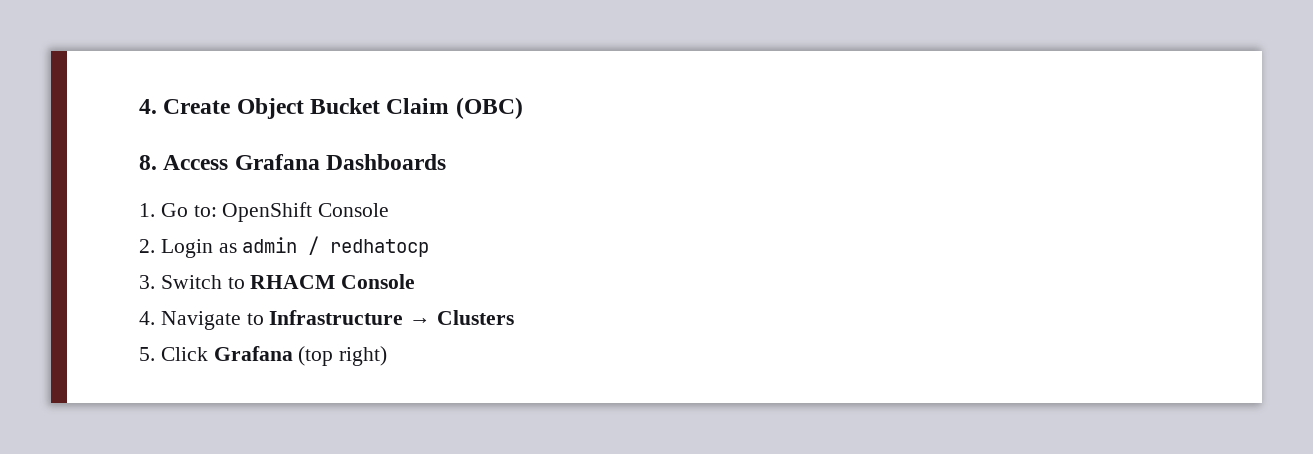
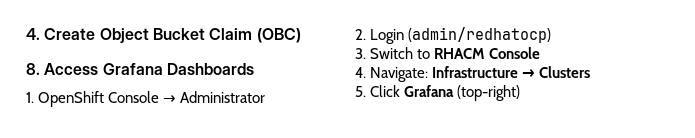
- 1. Go to: OpenShift Console
+ 1. OpenShift Console → Administrator
- 2. Login as admin / redhatocp
+ 2. Login (admin/redhatocp)
- 4. Navigate to Infrastructure → Clusters
+ 4. Navigate: Infrastructure → Clusters
- 5. Click Grafana (top right)
+ 5. Click Grafana (top-right)

